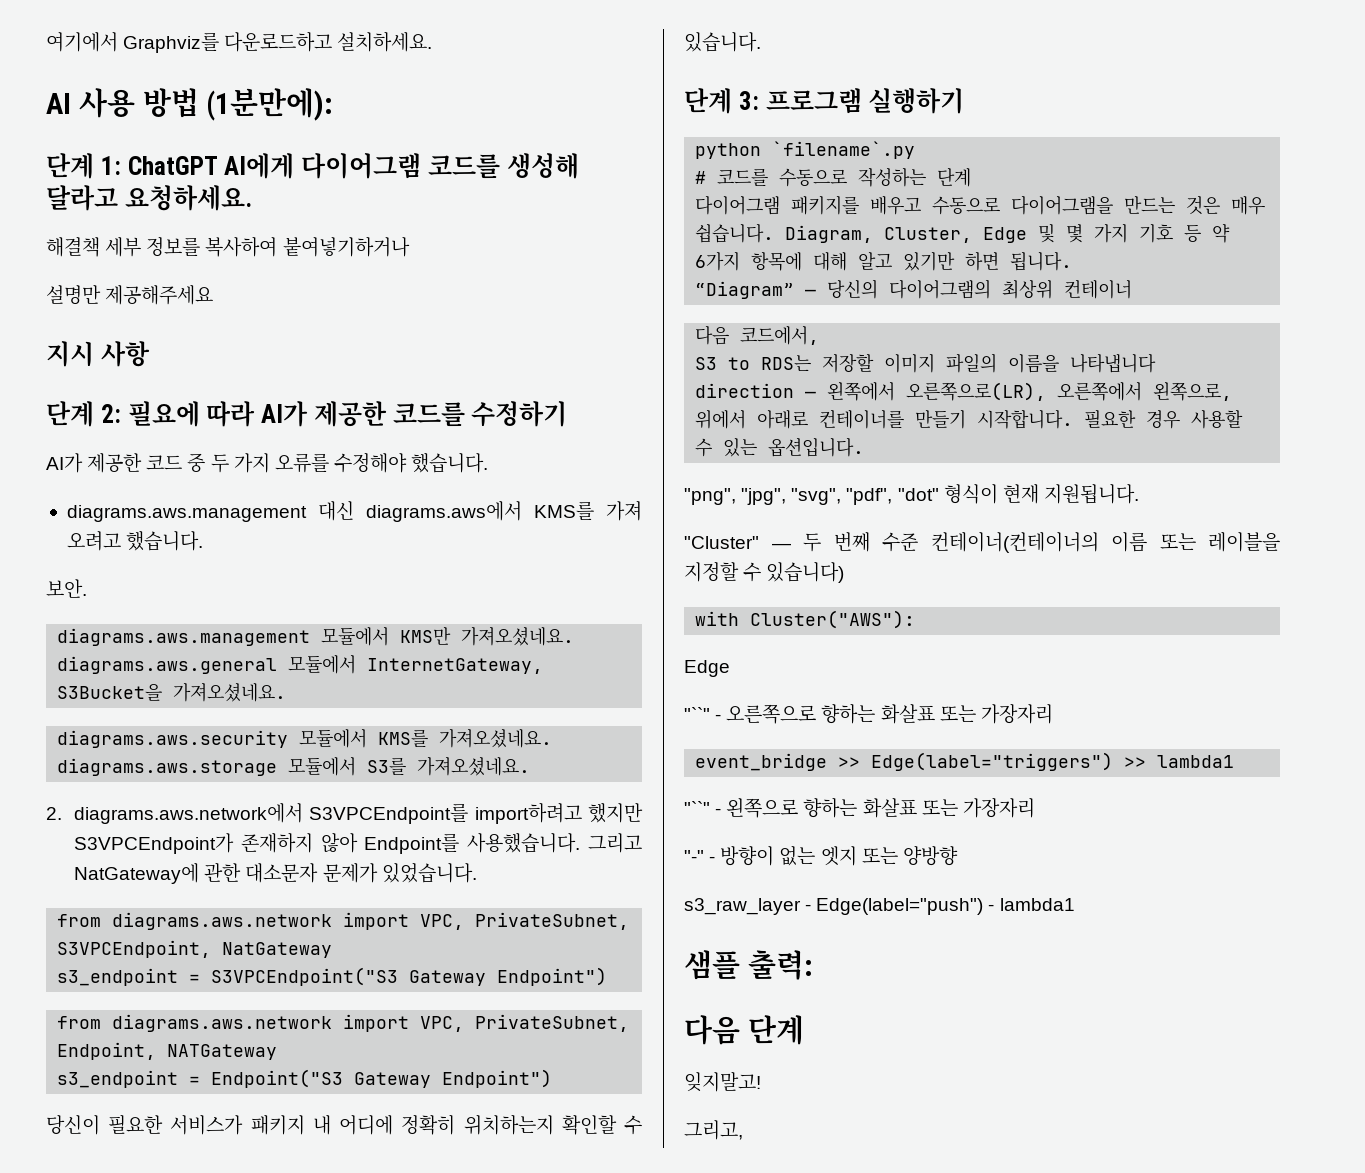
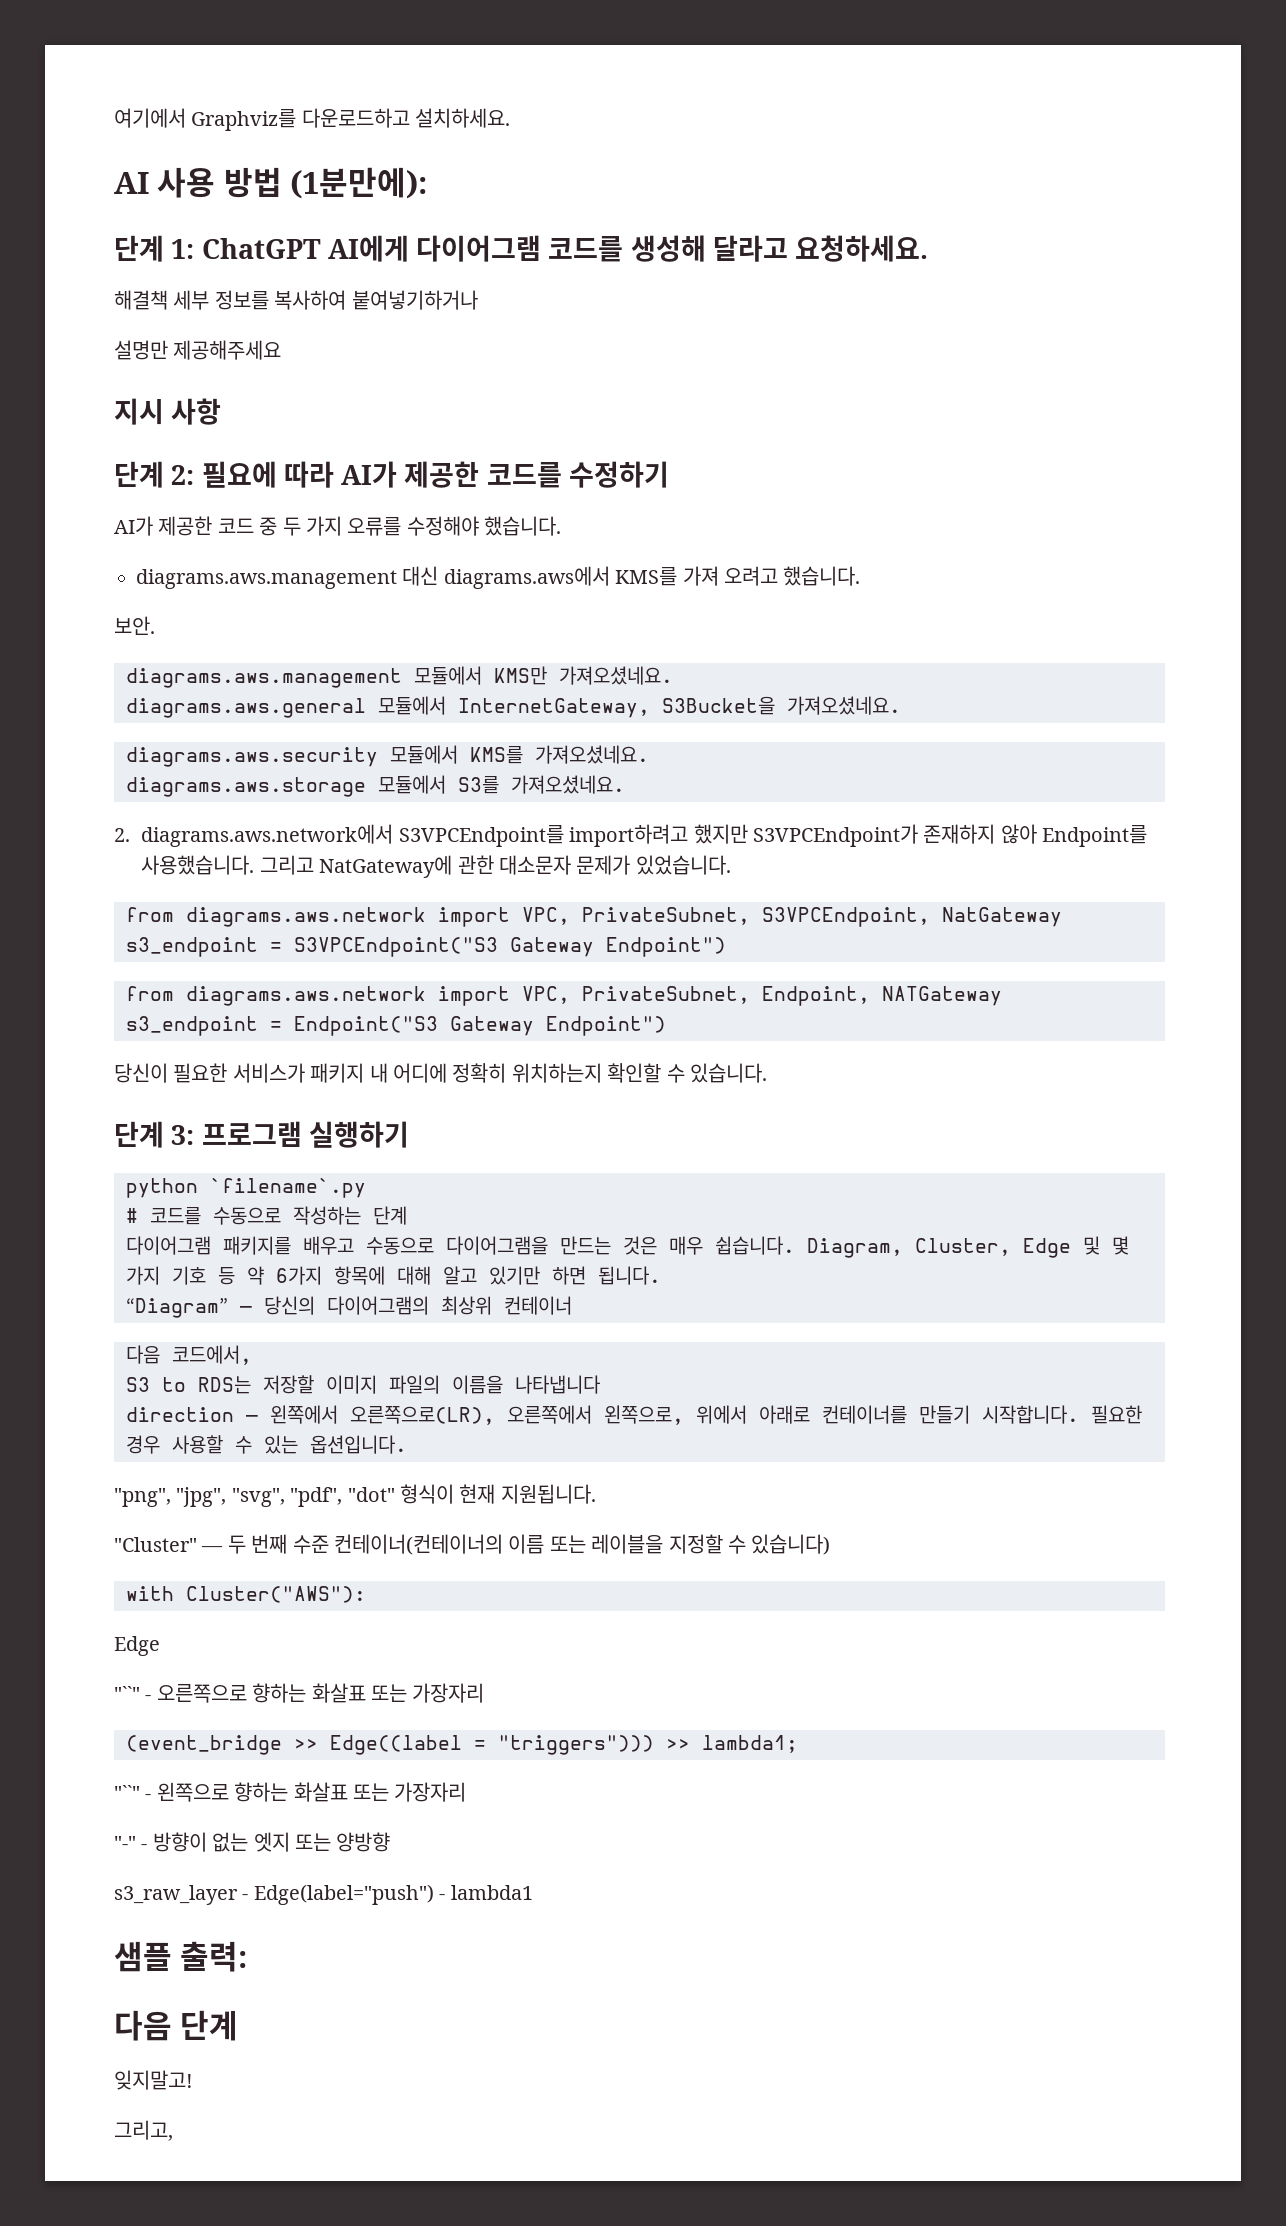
- event_bridge >> Edge(label="triggers") >> lambda1
+ (event_bridge >> Edge((label = "triggers"))) >> lambda1;

